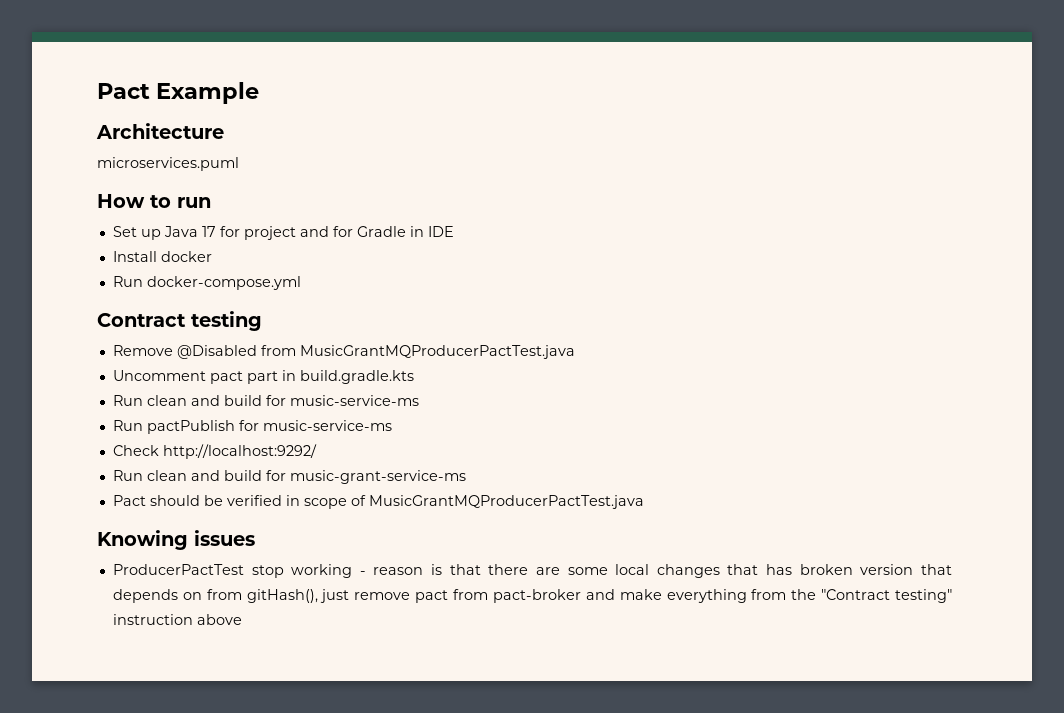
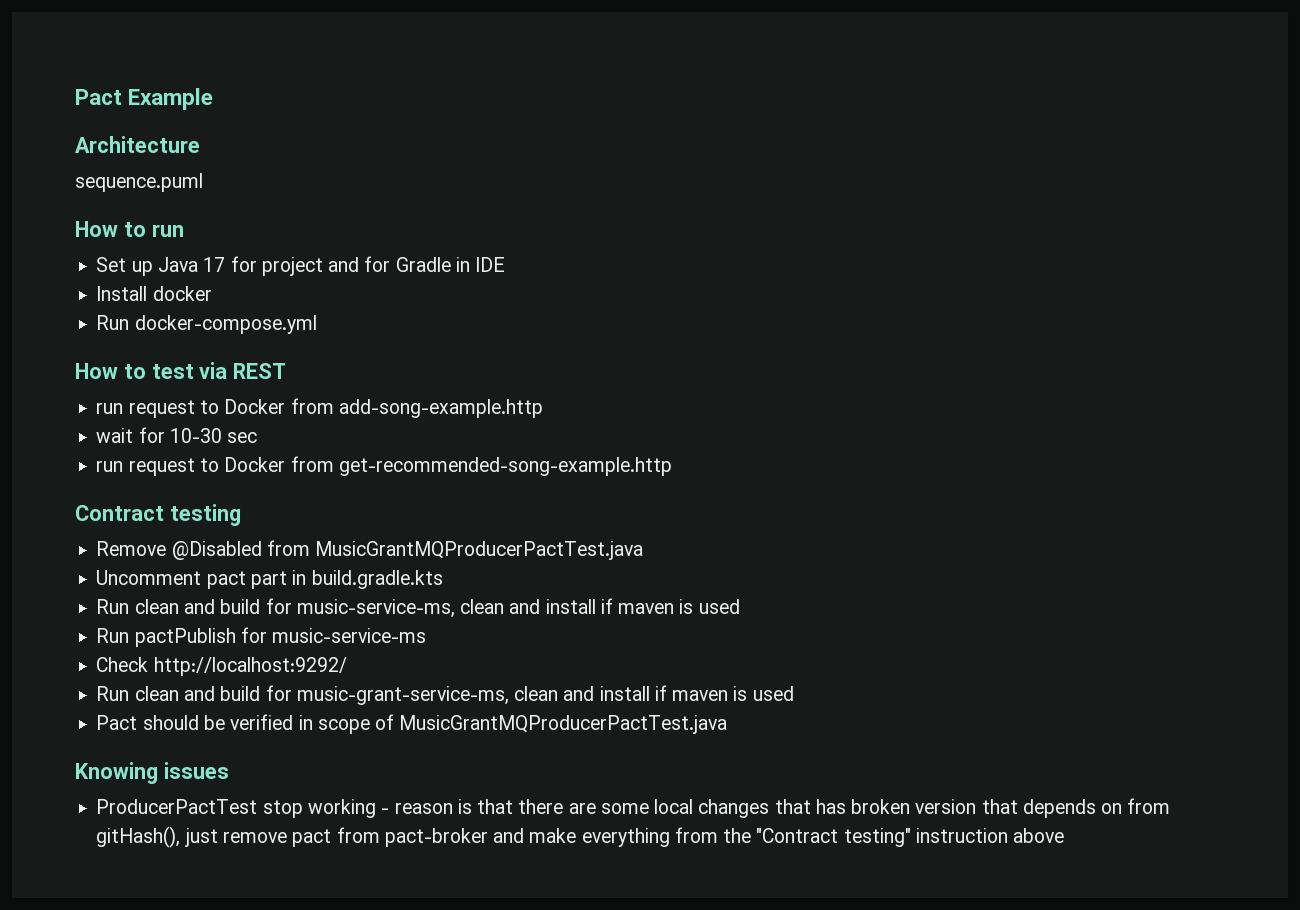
- microservices.puml
+ sequence.puml
+ How to test via REST
+ run request to Docker from add-song-example.http
+ wait for 10-30 sec
+ run request to Docker from get-recommended-song-example.http
- Run clean and build for music-service-ms
+ Run clean and build for music-service-ms, clean and install if maven is used
- Run clean and build for music-grant-service-ms
+ Run clean and build for music-grant-service-ms, clean and install if maven is used

